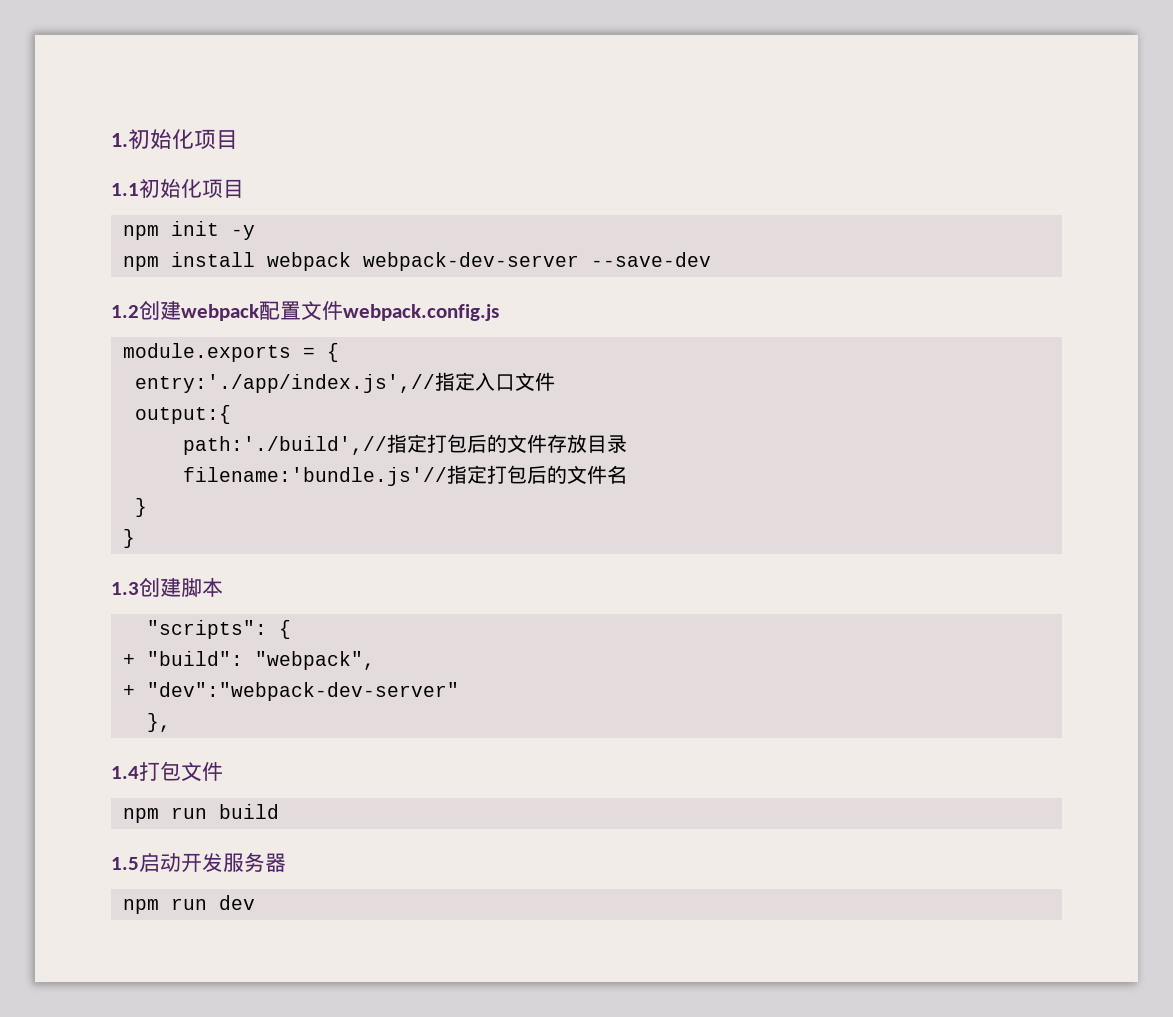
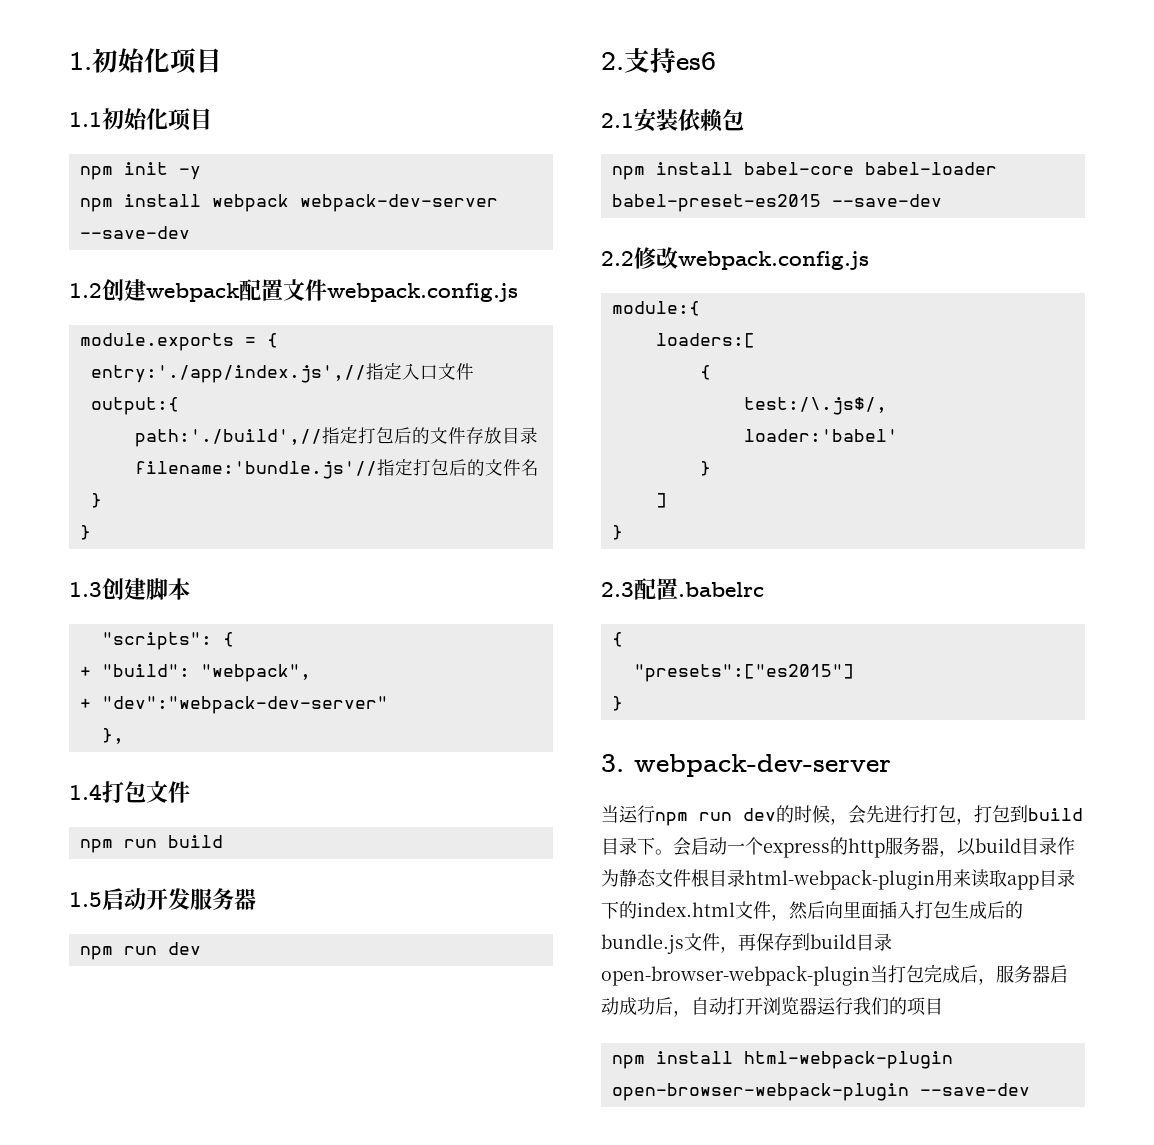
+ 2.支持es6
+ 2.1安装依赖包
+ npm install babel-core babel-loader babel-preset-es2015 --save-dev
+ 2.2修改webpack.config.js
+ module:{
+ loaders:[
+ {
+ test:/\.js$/,
+ loader:'babel'
+ }
+ ]
+ }
+ 2.3配置.babelrc
+ {
+ "presets":["es2015"]
+ }
+ 3. webpack-dev-server
+ 当运行npm run dev的时候，会先进行打包，打包到build目录下。会启动一个express的http服务器，以build目录作为静态文件根目录html-webpack-plugin用来读取app目录下的index.html文件，然后向里面插入打包生成后的bundle.js文件，再保存到build目录open-browser-webpack-plugin当打包完成后，服务器启动成功后，自动打开浏览器运行我们的项目
+ npm install html-webpack-plugin open-browser-webpack-plugin --save-dev

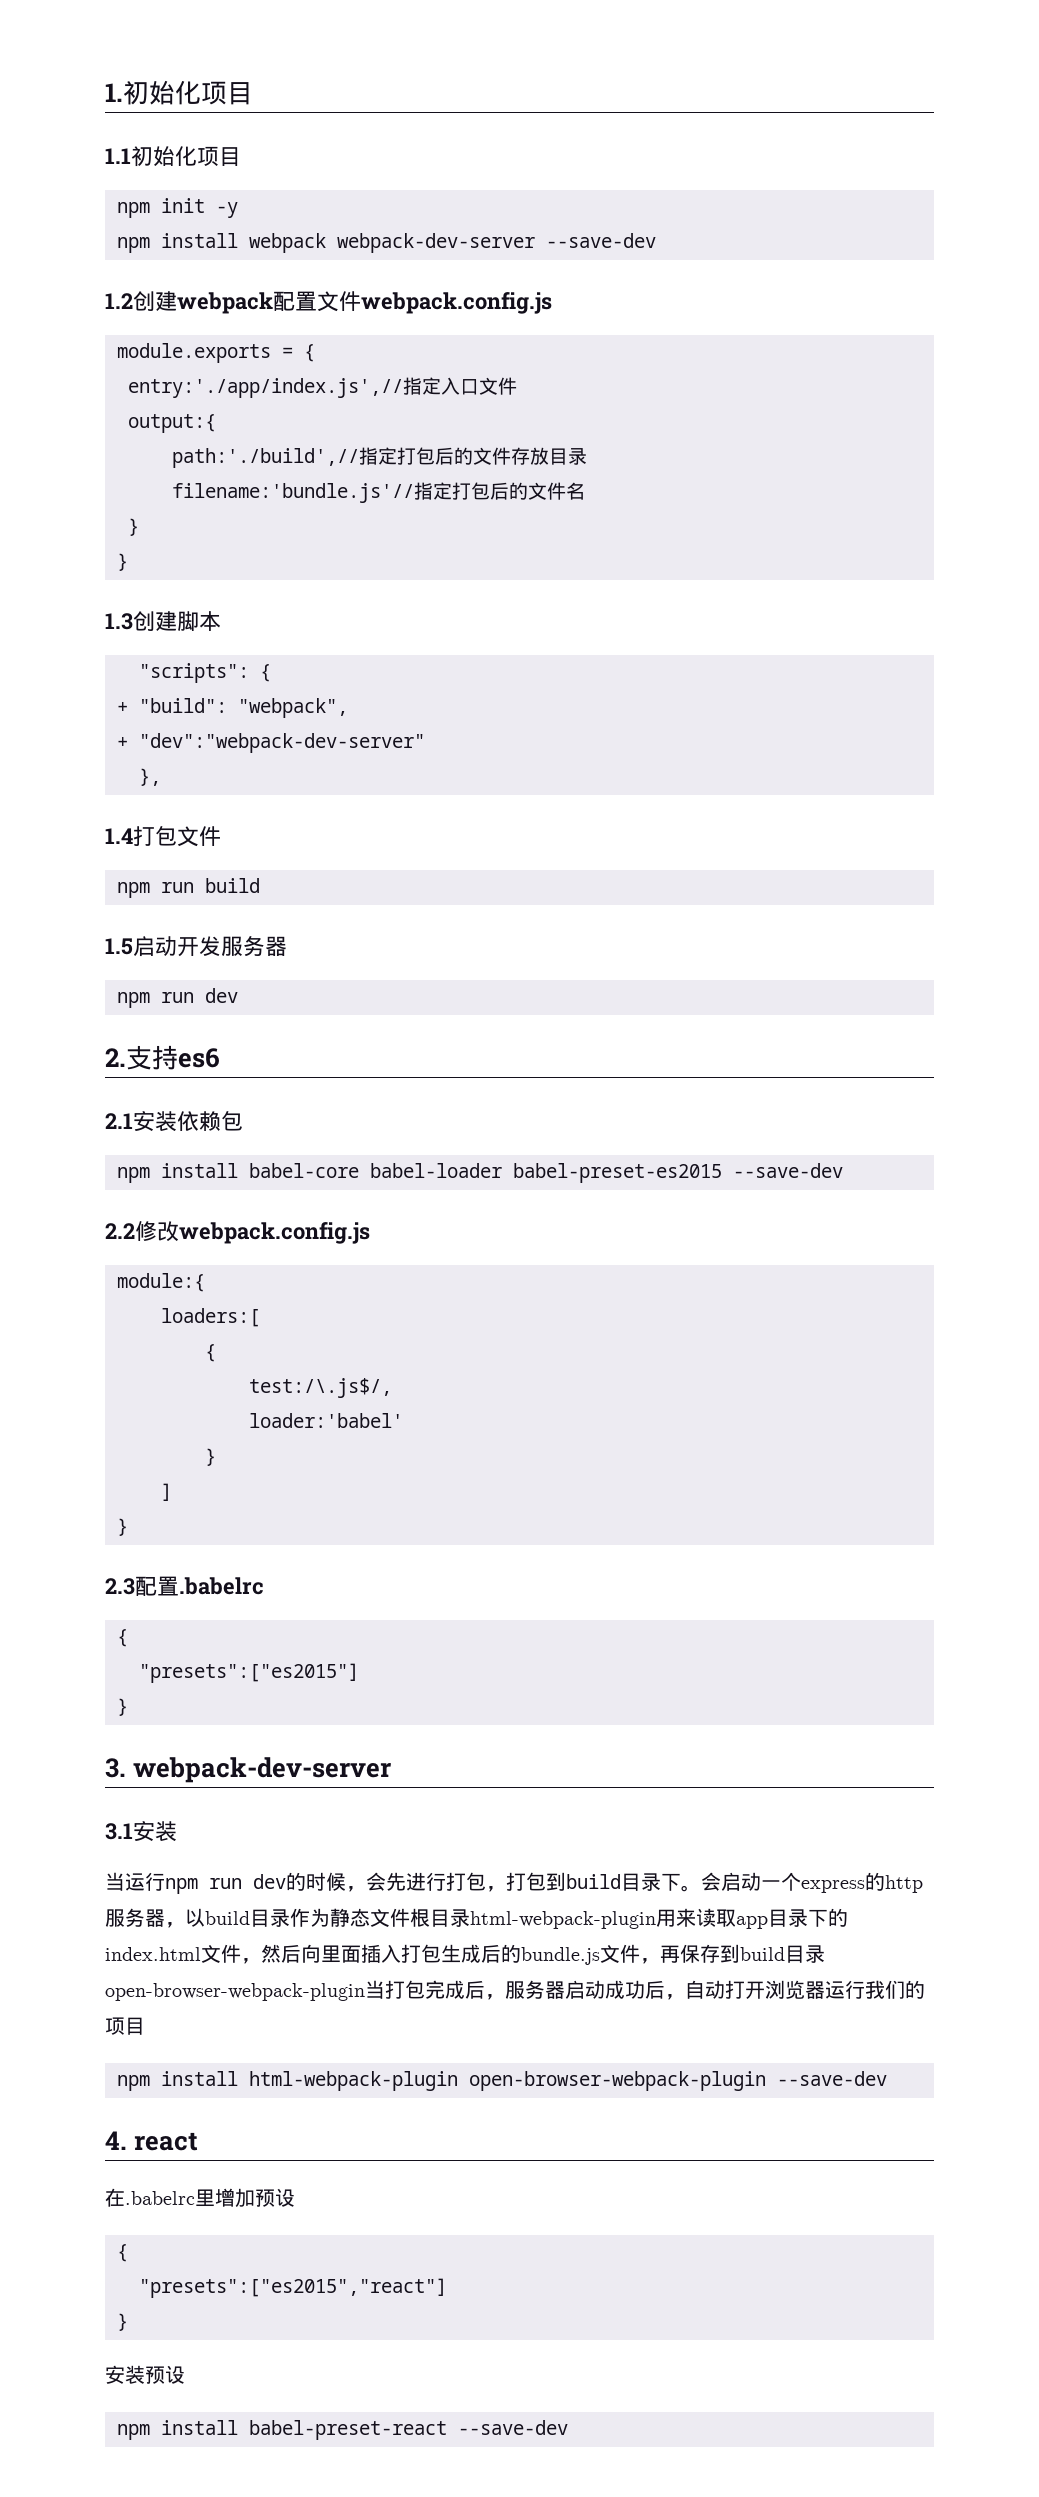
+ 3.1安装
+ 4. react
+ 在.babelrc里增加预设
+ {
+ "presets":["es2015","react"]
+ }
+ 安装预设
+ npm install babel-preset-react --save-dev

